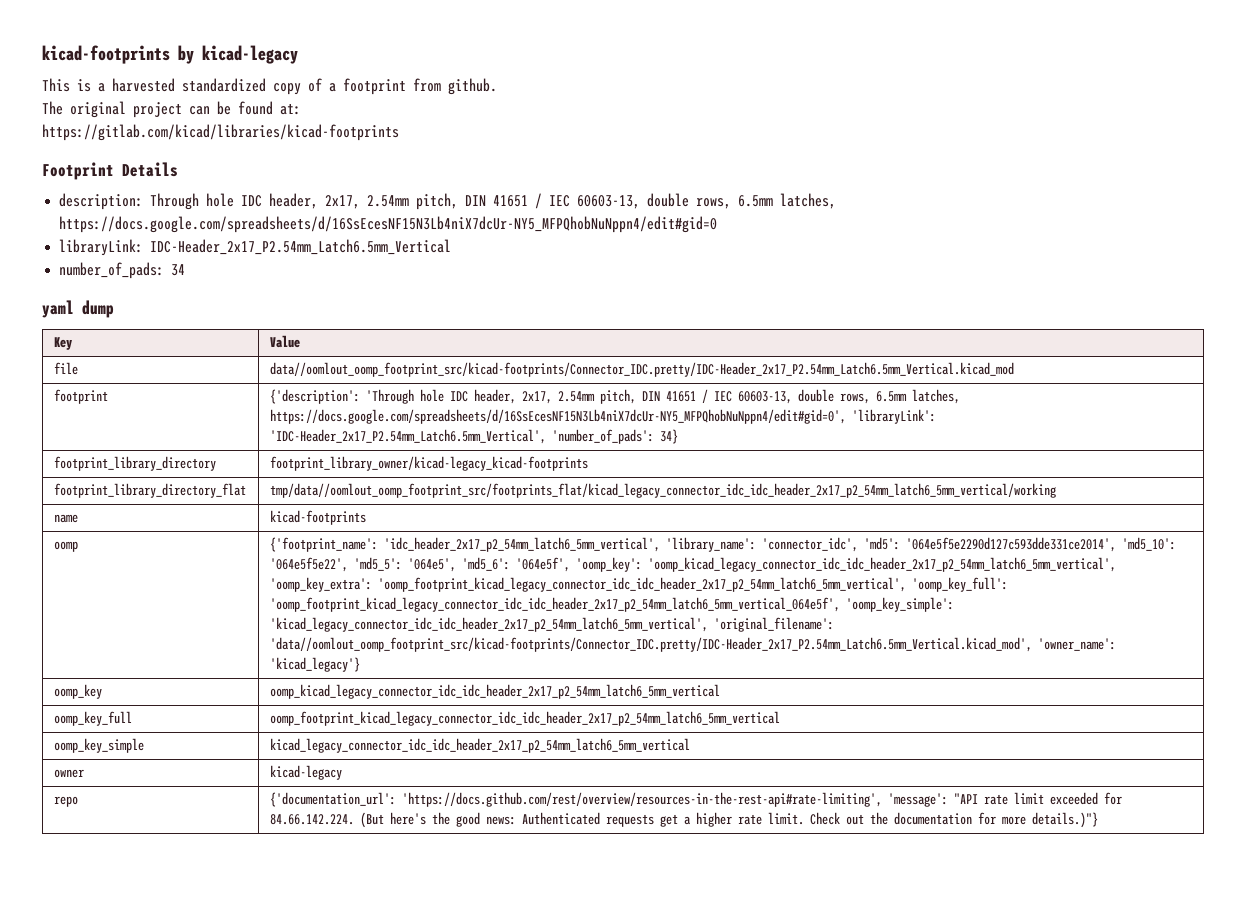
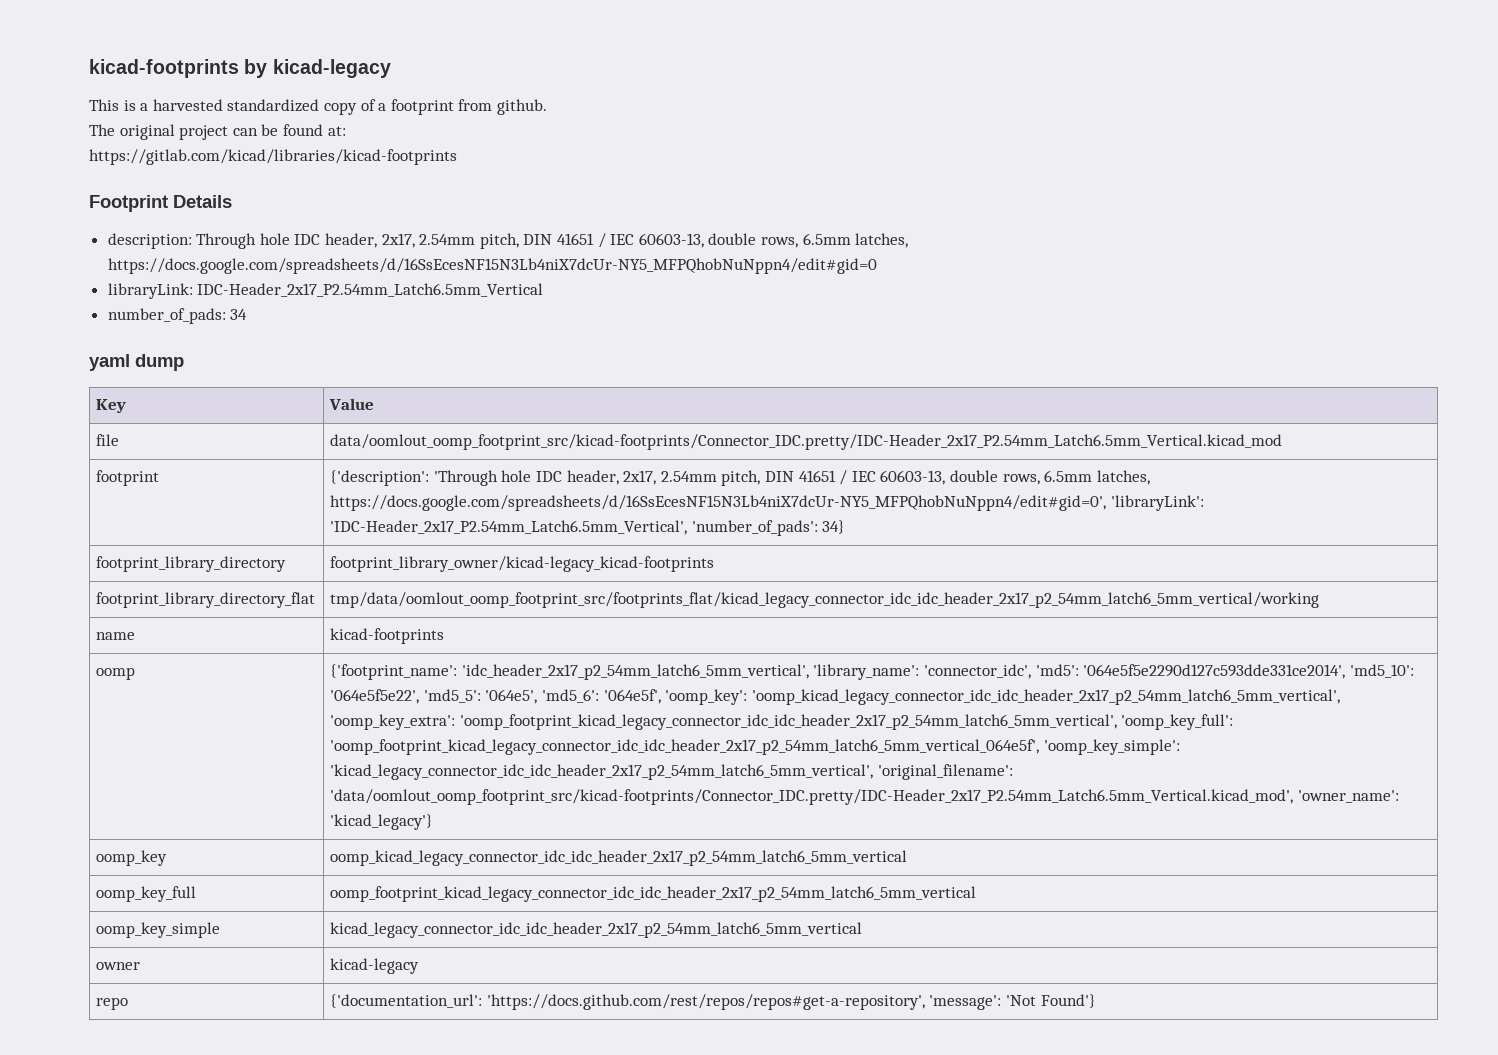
- file | data//oomlout_oomp_footprint_src/kicad-footprints/Connector_IDC.pretty/IDC-Header_2x17_P2.54mm_Latch6.5mm_Vertical.kicad_mod
+ file | data/oomlout_oomp_footprint_src/kicad-footprints/Connector_IDC.pretty/IDC-Header_2x17_P2.54mm_Latch6.5mm_Vertical.kicad_mod
- footprint_library_directory_flat | tmp/data//oomlout_oomp_footprint_src/footprints_flat/kicad_legacy_connector_idc_idc_header_2x17_p2_54mm_latch6_5mm_vertical/working
+ footprint_library_directory_flat | tmp/data/oomlout_oomp_footprint_src/footprints_flat/kicad_legacy_connector_idc_idc_header_2x17_p2_54mm_latch6_5mm_vertical/working
- oomp | {'footprint_name': 'idc_header_2x17_p2_54mm_latch6_5mm_vertical', 'library_name': 'connector_idc', 'md5': '064e5f5e2290d127c593dde331ce2014', 'md5_10': '064e5f5e22', 'md5_5': '064e5', 'md5_6': '064e5f', 'oomp_key': 'oomp_kicad_legacy_connector_idc_idc_header_2x17_p2_54mm_latch6_5mm_vertical', 'oomp_key_extra': 'oomp_footprint_kicad_legacy_connector_idc_idc_header_2x17_p2_54mm_latch6_5mm_vertical', 'oomp_key_full': 'oomp_footprint_kicad_legacy_connector_idc_idc_header_2x17_p2_54mm_latch6_5mm_vertical_064e5f', 'oomp_key_simple': 'kicad_legacy_connector_idc_idc_header_2x17_p2_54mm_latch6_5mm_vertical', 'original_filename': 'data//oomlout_oomp_footprint_src/kicad-footprints/Connector_IDC.pretty/IDC-Header_2x17_P2.54mm_Latch6.5mm_Vertical.kicad_mod', 'owner_name': 'kicad_legacy'}
+ oomp | {'footprint_name': 'idc_header_2x17_p2_54mm_latch6_5mm_vertical', 'library_name': 'connector_idc', 'md5': '064e5f5e2290d127c593dde331ce2014', 'md5_10': '064e5f5e22', 'md5_5': '064e5', 'md5_6': '064e5f', 'oomp_key': 'oomp_kicad_legacy_connector_idc_idc_header_2x17_p2_54mm_latch6_5mm_vertical', 'oomp_key_extra': 'oomp_footprint_kicad_legacy_connector_idc_idc_header_2x17_p2_54mm_latch6_5mm_vertical', 'oomp_key_full': 'oomp_footprint_kicad_legacy_connector_idc_idc_header_2x17_p2_54mm_latch6_5mm_vertical_064e5f', 'oomp_key_simple': 'kicad_legacy_connector_idc_idc_header_2x17_p2_54mm_latch6_5mm_vertical', 'original_filename': 'data/oomlout_oomp_footprint_src/kicad-footprints/Connector_IDC.pretty/IDC-Header_2x17_P2.54mm_Latch6.5mm_Vertical.kicad_mod', 'owner_name': 'kicad_legacy'}
- repo | {'documentation_url': 'https://docs.github.com/rest/overview/resources-in-the-rest-api#rate-limiting', 'message': "API rate limit exceeded for 84.66.142.224. (But here's the good news: Authenticated requests get a higher rate limit. Check out the documentation for more details.)"}
+ repo | {'documentation_url': 'https://docs.github.com/rest/repos/repos#get-a-repository', 'message': 'Not Found'}

